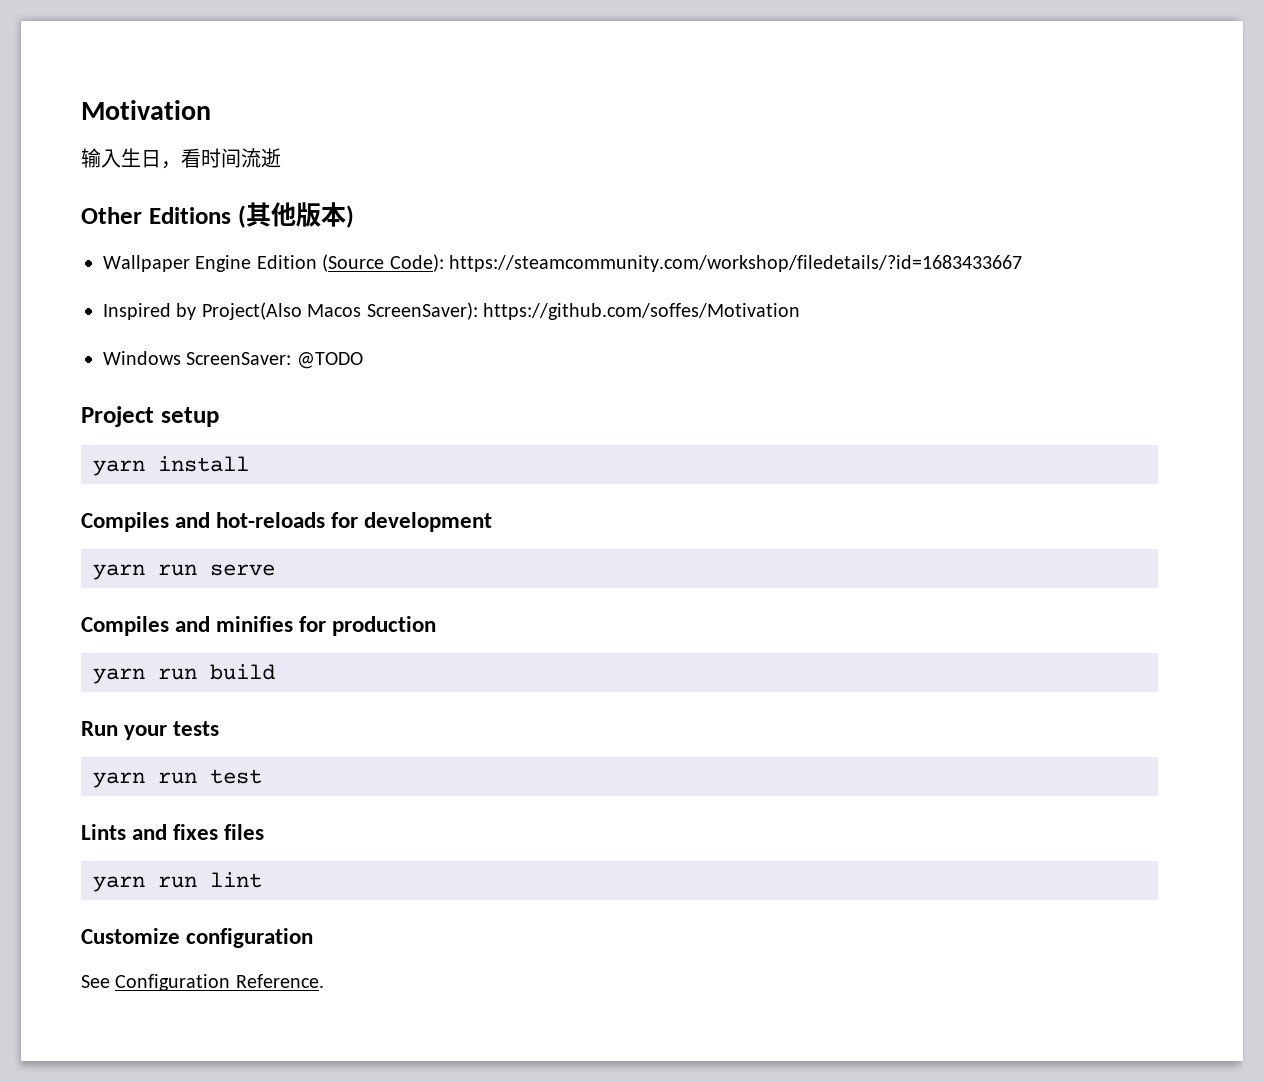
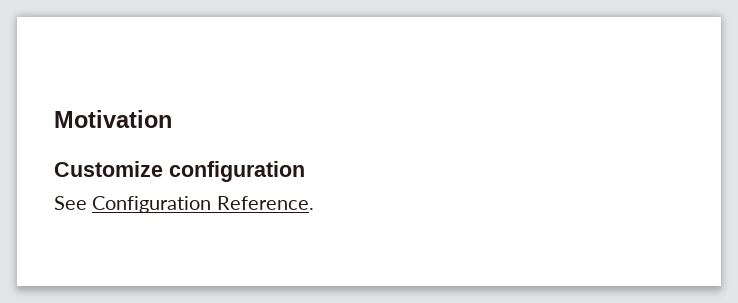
- 输入生日，看时间流逝
- Other Editions (其他版本)
- Wallpaper Engine Edition (Source Code): https://steamcommunity.com/workshop/filedetails/?id=1683433667
- Inspired by Project(Also Macos ScreenSaver): https://github.com/soffes/Motivation
- Windows ScreenSaver: @TODO
- Project setup
- yarn install
- Compiles and hot-reloads for development
- yarn run serve
- Compiles and minifies for production
- yarn run build
- Run your tests
- yarn run test
- Lints and fixes files
- yarn run lint

